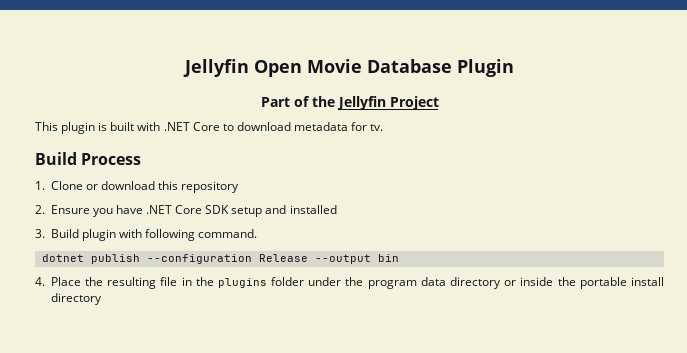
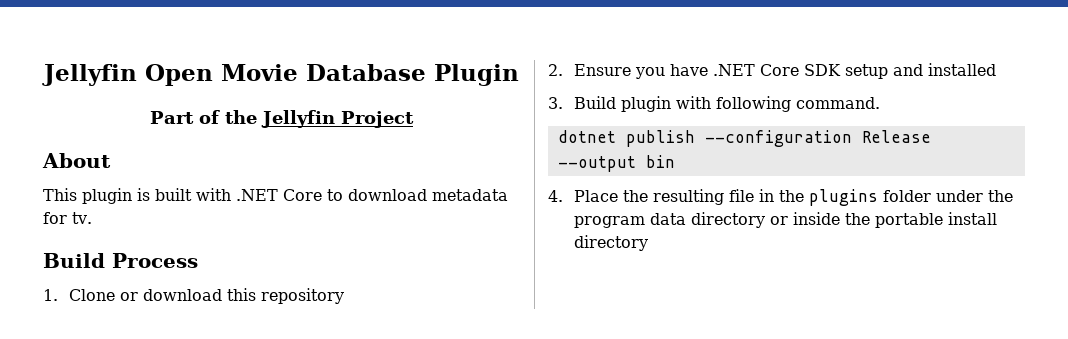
+ About

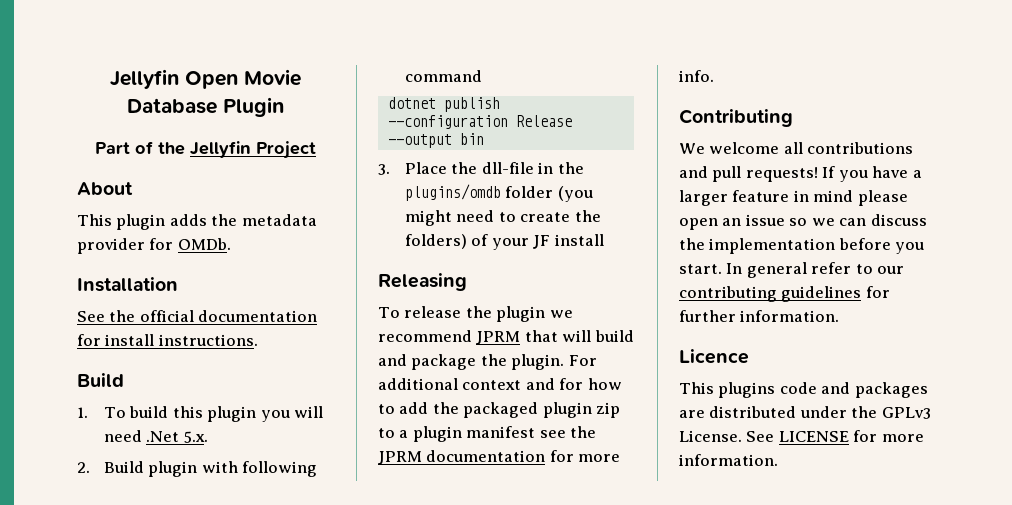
- This plugin is built with .NET Core to download metadata for tv.
- Build Process
+ This plugin adds the metadata provider for OMDb.
+ Installation
+ See the official documentation for install instructions.
+ Build
- 1. Clone or download this repository
- 2. Ensure you have .NET Core SDK setup and installed
- 3. Build plugin with following command.
+ 1. To build this plugin you will need .Net 5.x.
+ 2. Build plugin with following command
- 4. Place the resulting file in the plugins folder under the program data directory or inside the portable install directory
+ 3. Place the dll-file in the plugins/omdb folder (you might need to create the folders) of your JF install
+ Releasing
+ To release the plugin we recommend JPRM that will build and package the plugin. For additional context and for how to add the packaged plugin zip to a plugin manifest see the JPRM documentation for more info.
+ Contributing
+ We welcome all contributions and pull requests! If you have a larger feature in mind please open an issue so we can discuss the implementation before you start. In general refer to our contributing guidelines for further information.
+ Licence
+ This plugins code and packages are distributed under the GPLv3 License. See LICENSE for more information.

